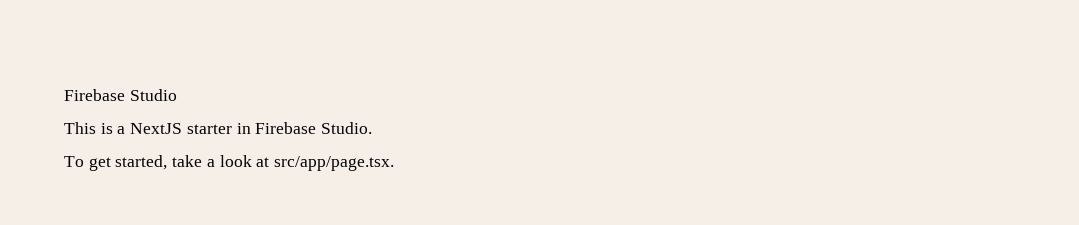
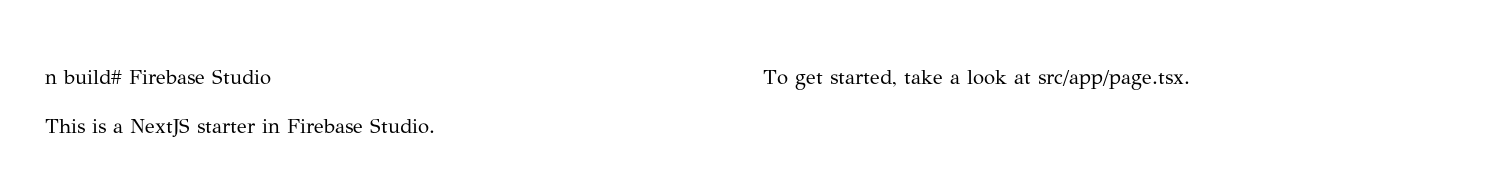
- Firebase Studio
+ n build# Firebase Studio

